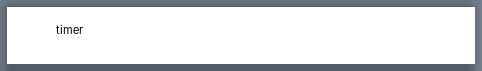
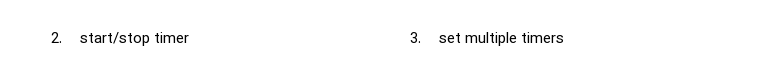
- timer
+ 2. start/stop timer
+ 3. set multiple timers

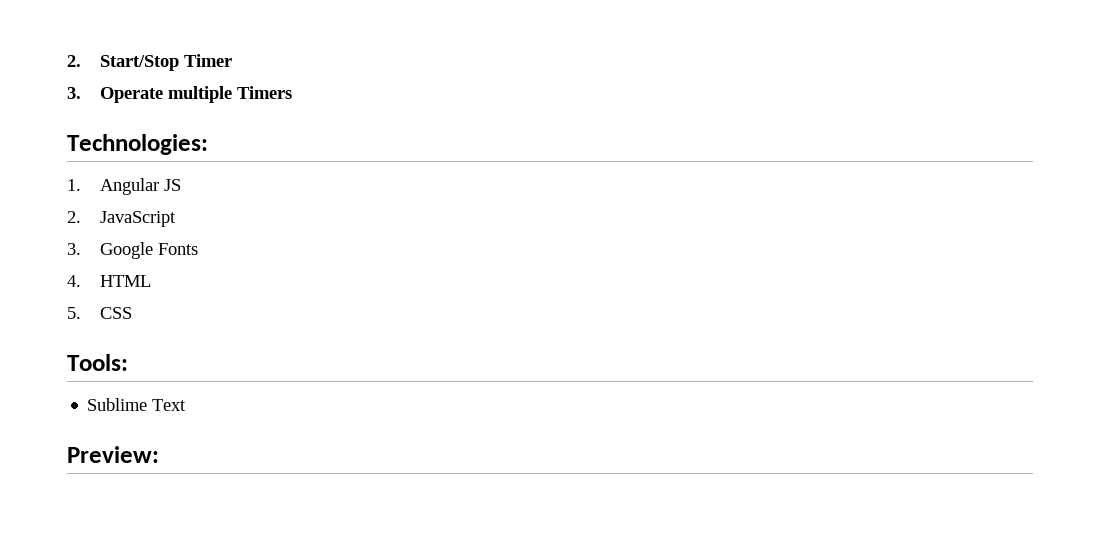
- 2. start/stop timer
- 3. set multiple timers
+ 2. Start/Stop Timer
+ 3. Operate multiple Timers
+ Technologies:
+ 1. Angular JS
+ 2. JavaScript
+ 3. Google Fonts
+ 4. HTML
+ 5. CSS
+ Tools:
+ Sublime Text
+ Preview:

